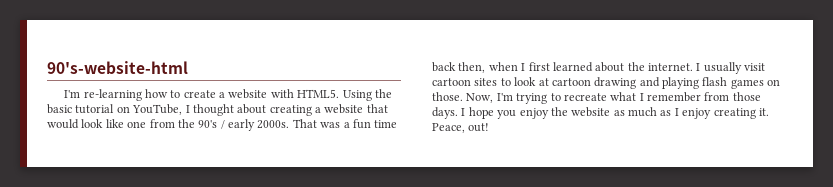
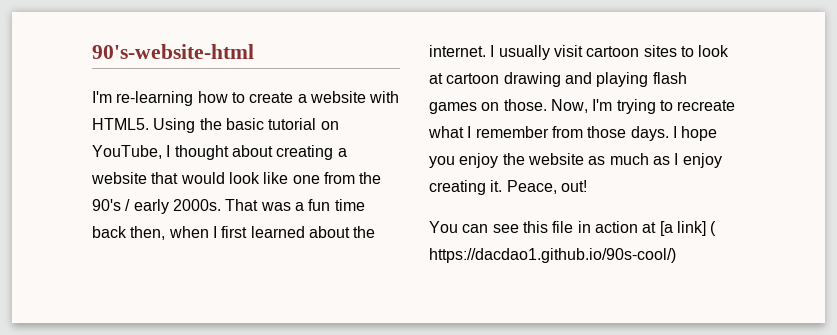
+ You can see this file in action at [a link] ( https://dacdao1.github.io/90s-cool/)

